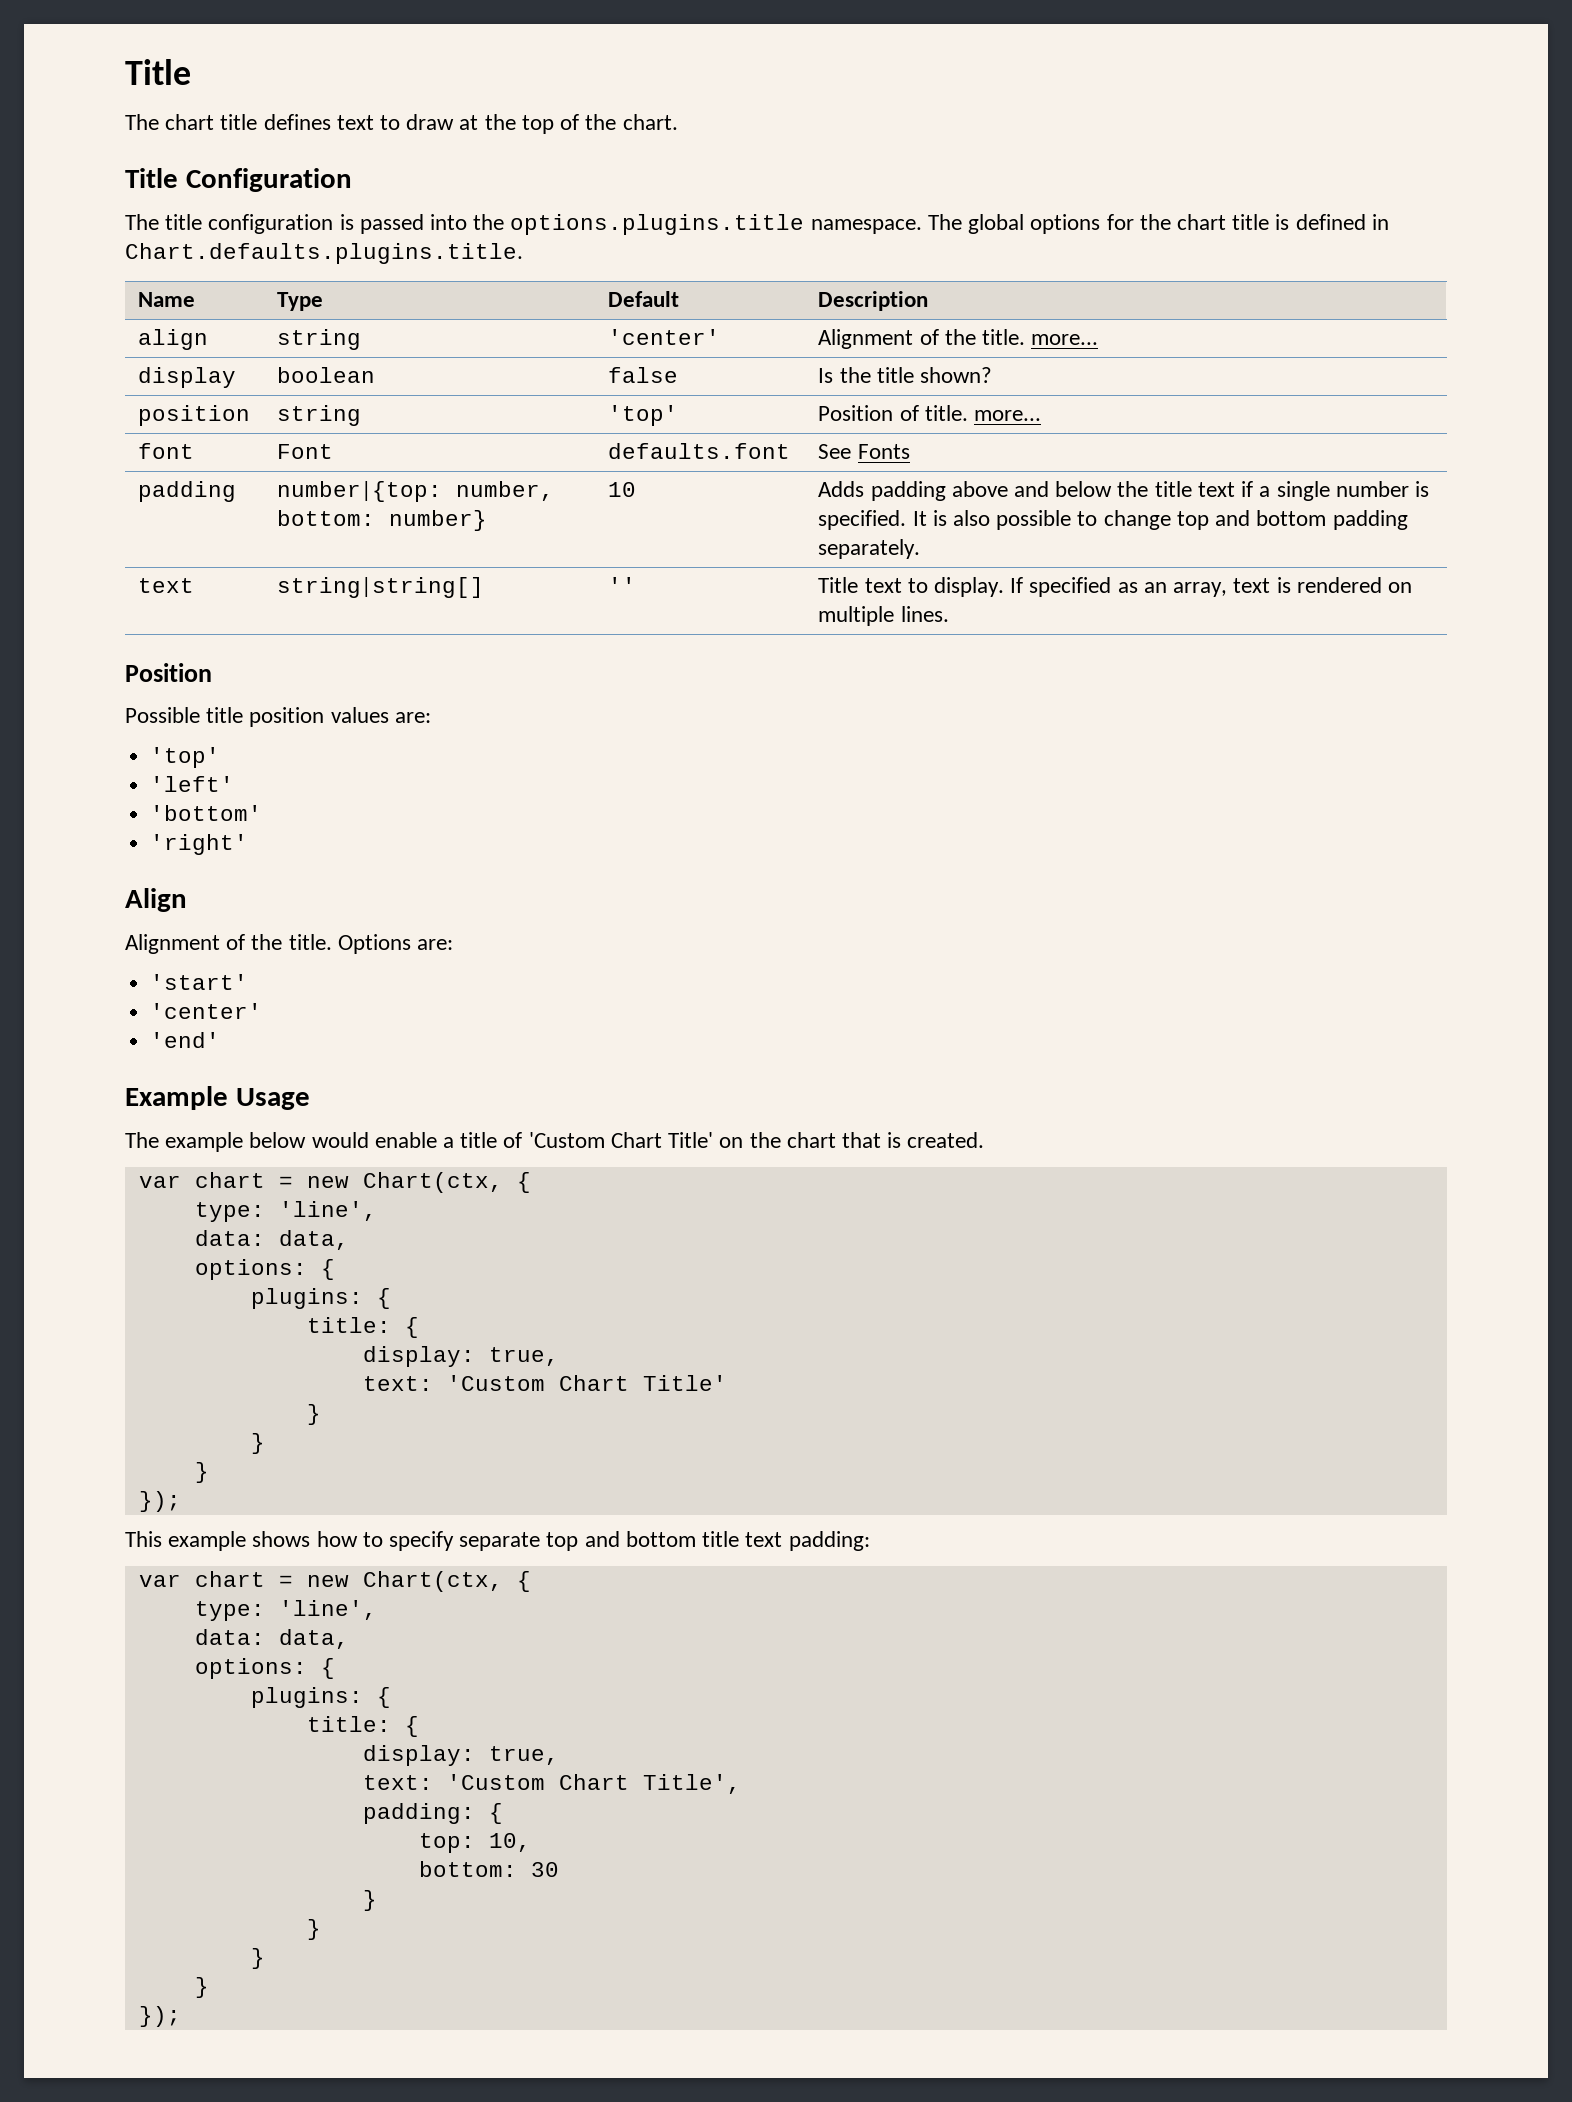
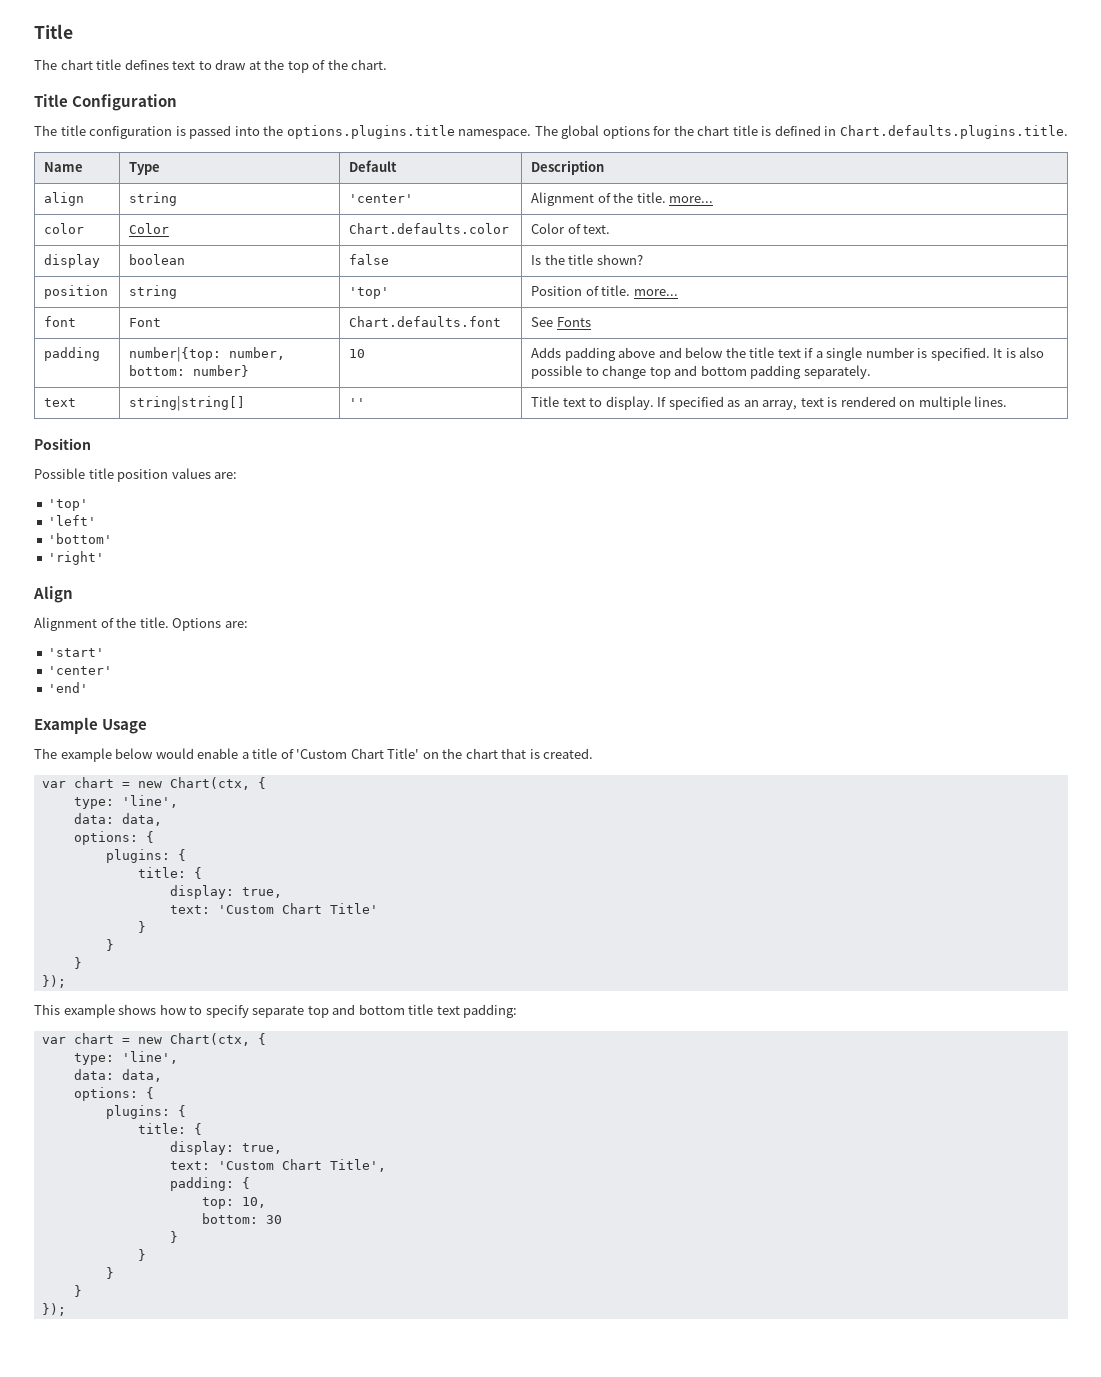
+ color | Color | Chart.defaults.color | Color of text.
- font | Font | defaults.font | See Fonts
+ font | Font | Chart.defaults.font | See Fonts

